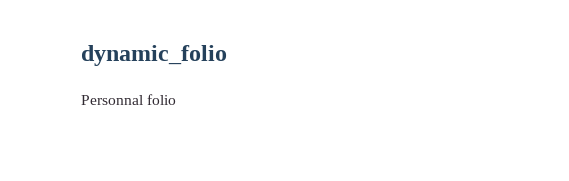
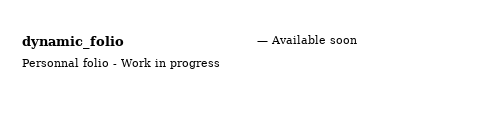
- Personnal folio
+ Personnal folio - Work in progress — Available soon

